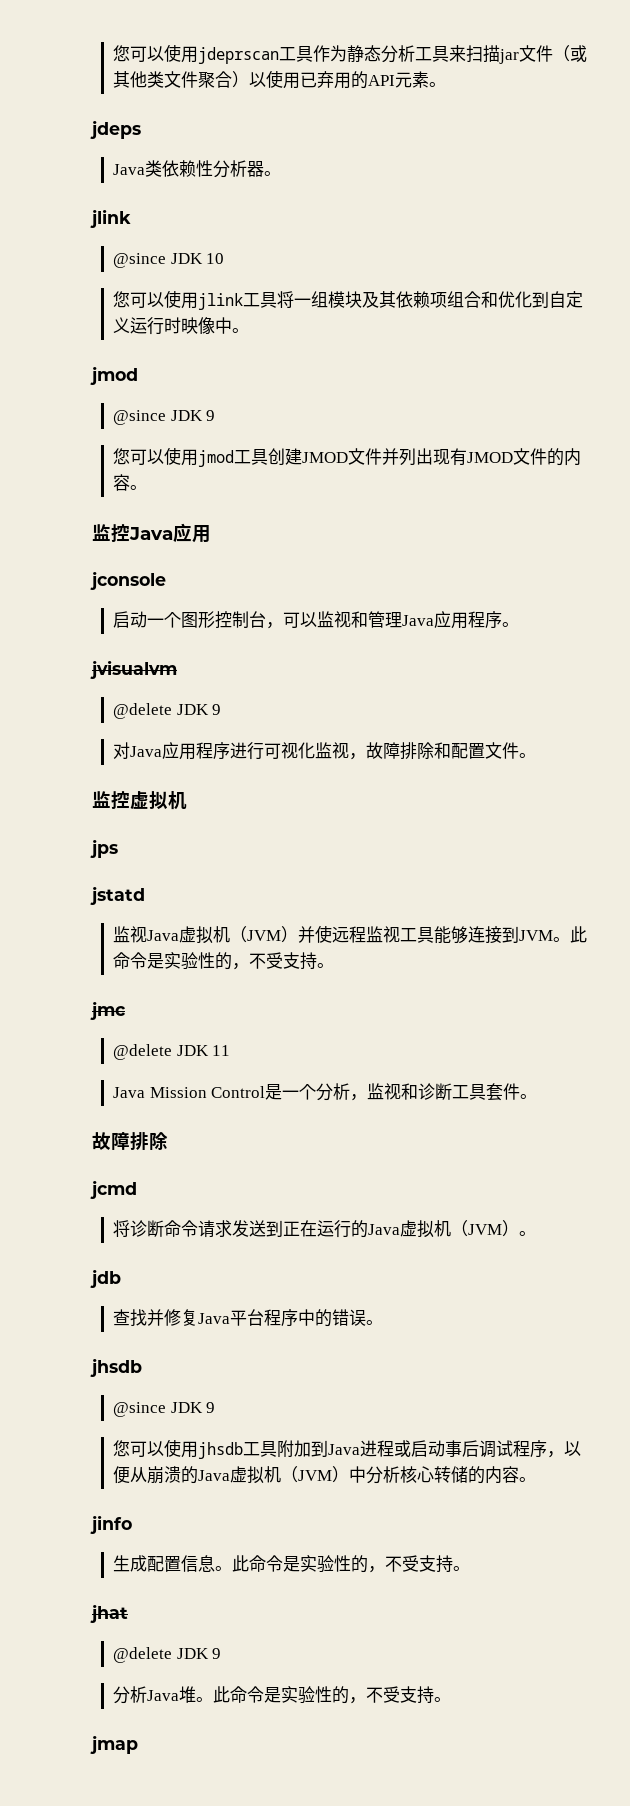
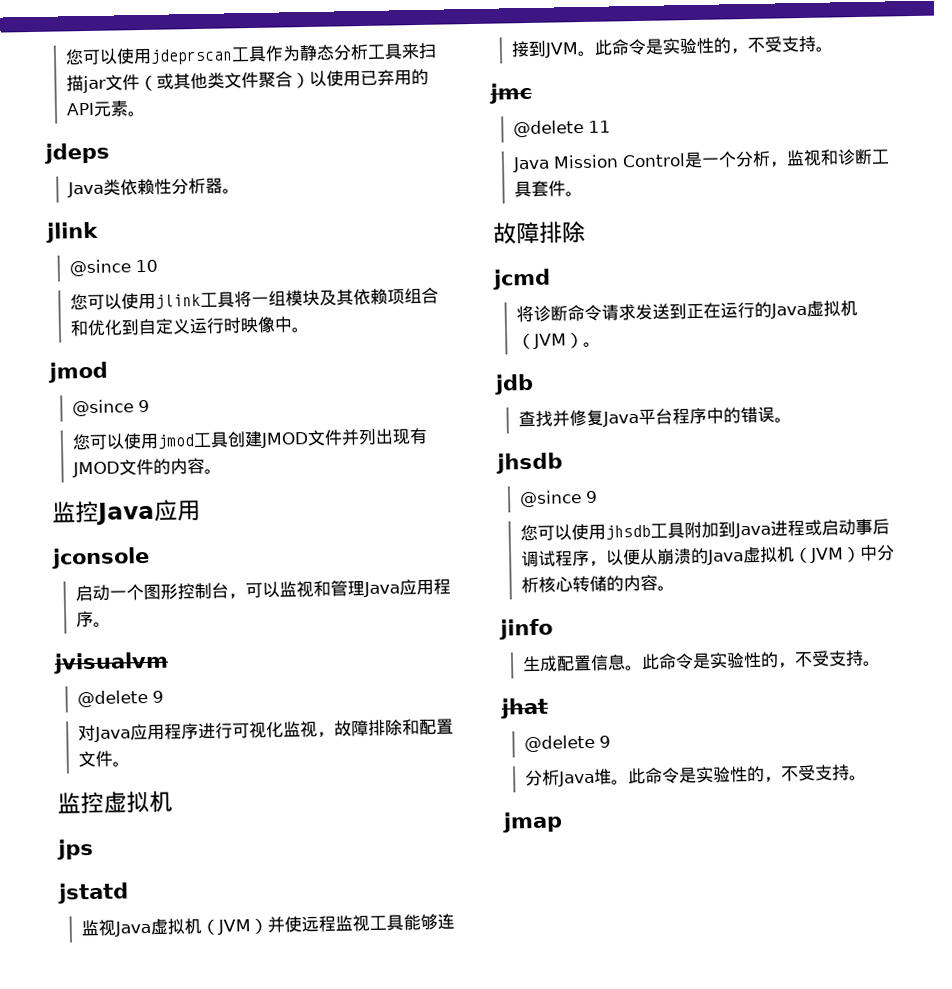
- @since JDK 10
+ @since 10
  您可以使用jlink工具将一组模块及其依赖项组合和优化到自定义运行时映像中。
  jmod
- @since JDK 9
+ @since 9
  jvisualvm
- @delete JDK 9
+ @delete 9
- @delete JDK 11
+ @delete 11
  查找并修复Java平台程序中的错误。
  jhsdb
- @since JDK 9
+ @since 9
  jhat
- @delete JDK 9
+ @delete 9

